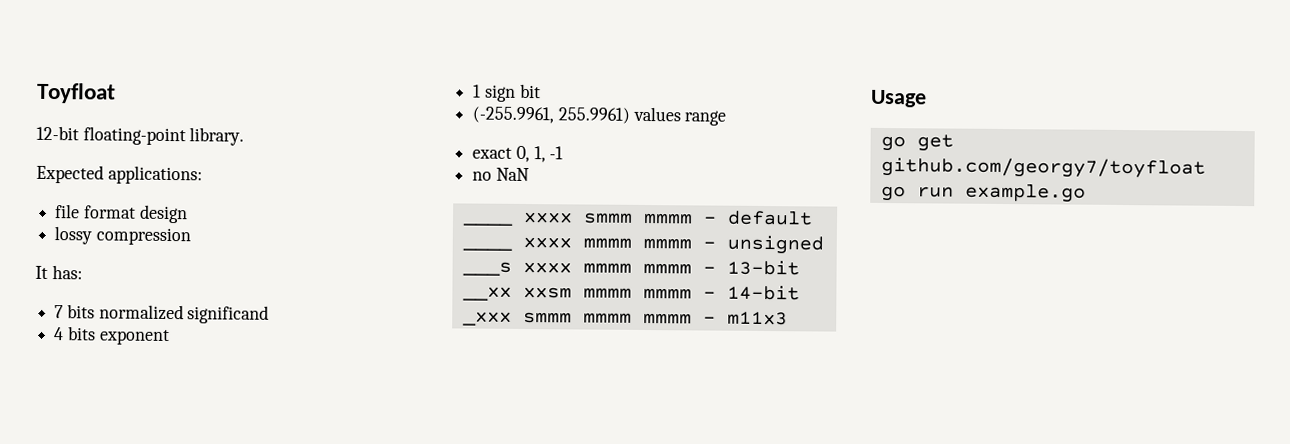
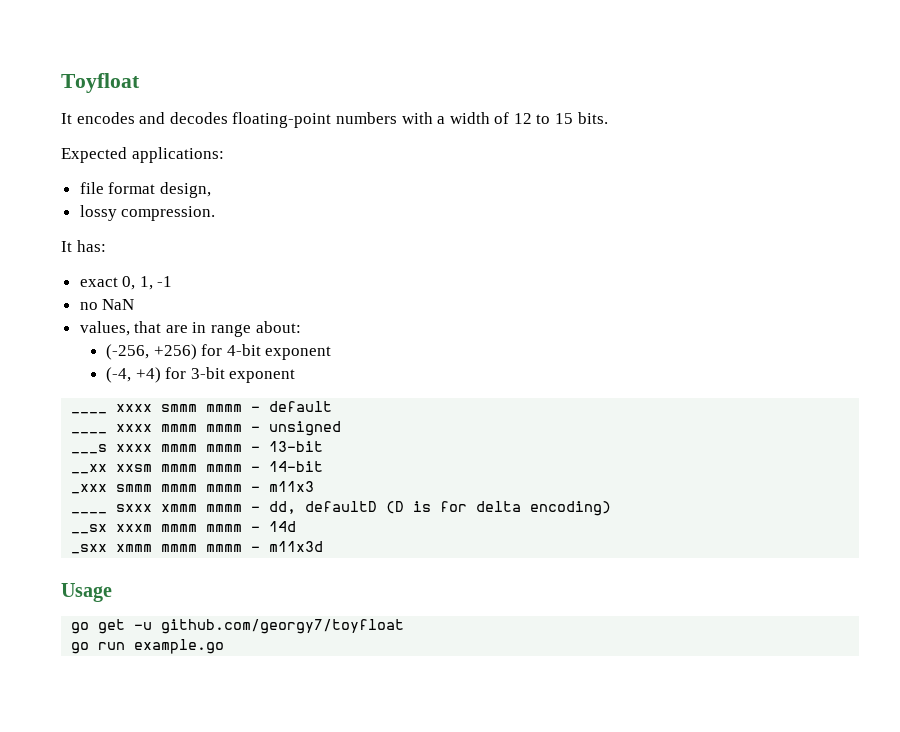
- 12-bit floating-point library.
+ It encodes and decodes floating-point numbers with a width of 12 to 15 bits.
- file format design
+ file format design,
- lossy compression
+ lossy compression.
- 7 bits normalized significand
- 4 bits exponent
- 1 sign bit
- (-255.9961, 255.9961) values range
+ values, that are in range about:
+ (-256, +256) for 4-bit exponent
+ (-4, +4) for 3-bit exponent
+ ____ sxxx xmmm mmmm - dd, defaultD (D is for delta encoding)
+ __sx xxxm mmmm mmmm - 14d
+ _sxx xmmm mmmm mmmm - m11x3d
- go get github.com/georgy7/toyfloat
+ go get -u github.com/georgy7/toyfloat

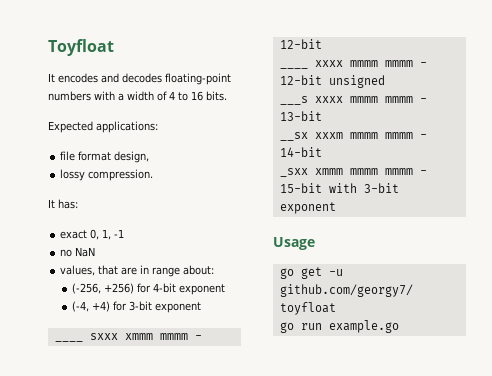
- It encodes and decodes floating-point numbers with a width of 12 to 15 bits.
+ It encodes and decodes floating-point numbers with a width of 4 to 16 bits.
- ____ xxxx smmm mmmm - default
+ ____ sxxx xmmm mmmm - 12-bit
- ____ xxxx mmmm mmmm - unsigned
+ ____ xxxx mmmm mmmm - 12-bit unsigned
- __xx xxsm mmmm mmmm - 14-bit
- _xxx smmm mmmm mmmm - m11x3
- ____ sxxx xmmm mmmm - dd, defaultD (D is for delta encoding)
- __sx xxxm mmmm mmmm - 14d
+ __sx xxxm mmmm mmmm - 14-bit
- _sxx xmmm mmmm mmmm - m11x3d
+ _sxx xmmm mmmm mmmm - 15-bit with 3-bit exponent

